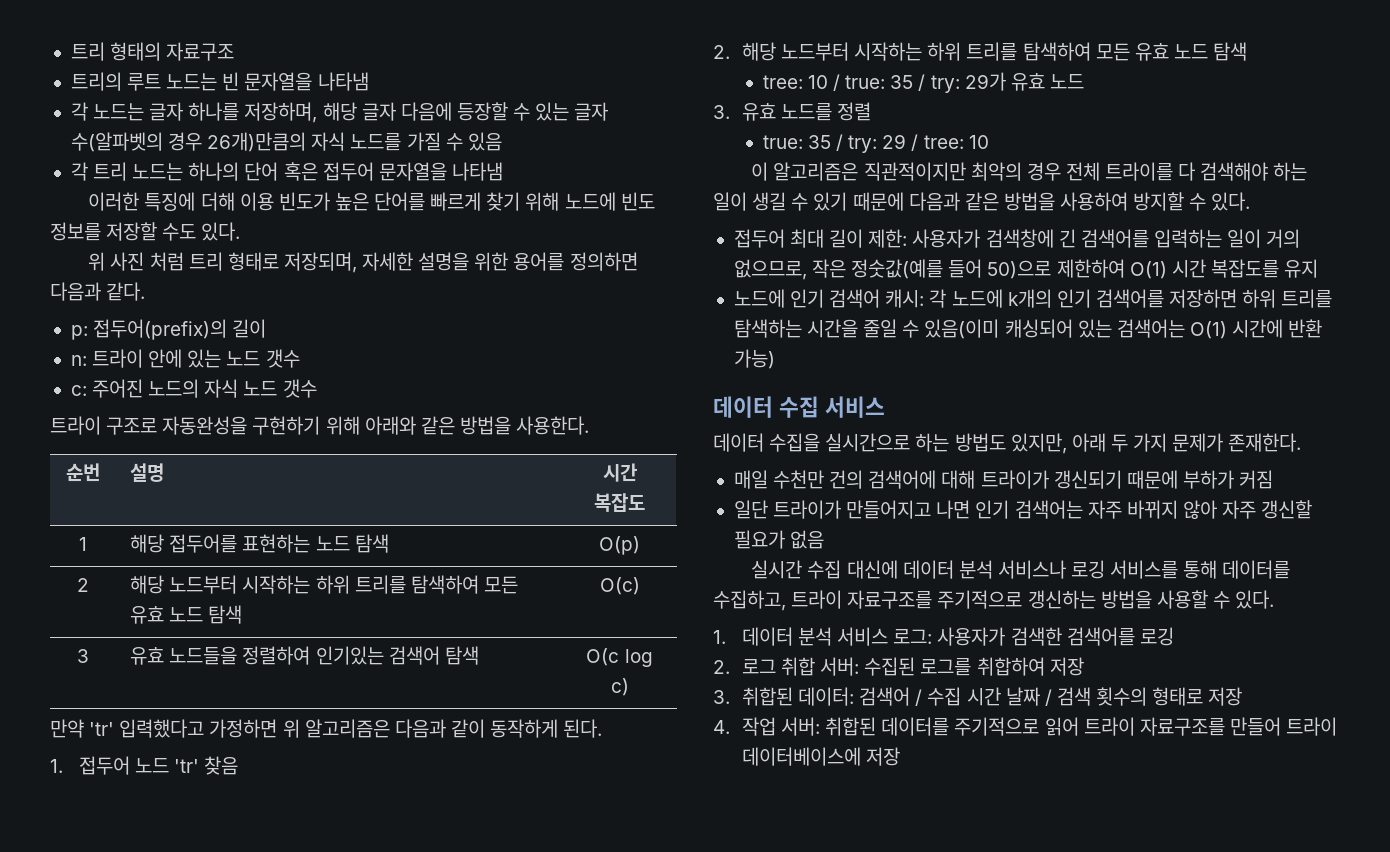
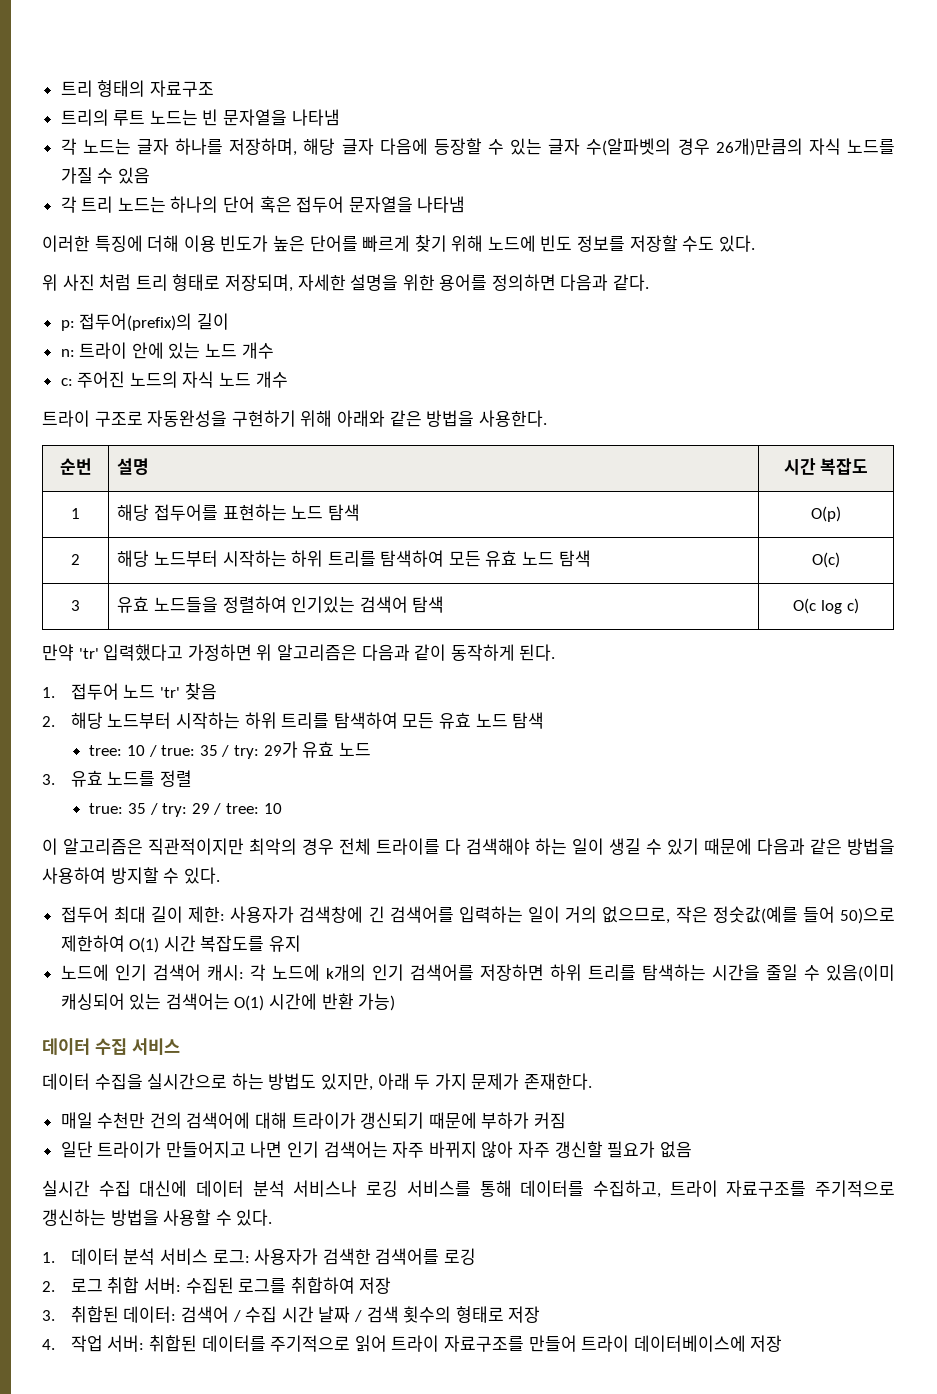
- n: 트라이 안에 있는 노드 갯수
+ n: 트라이 안에 있는 노드 개수
- c: 주어진 노드의 자식 노드 갯수
+ c: 주어진 노드의 자식 노드 개수

